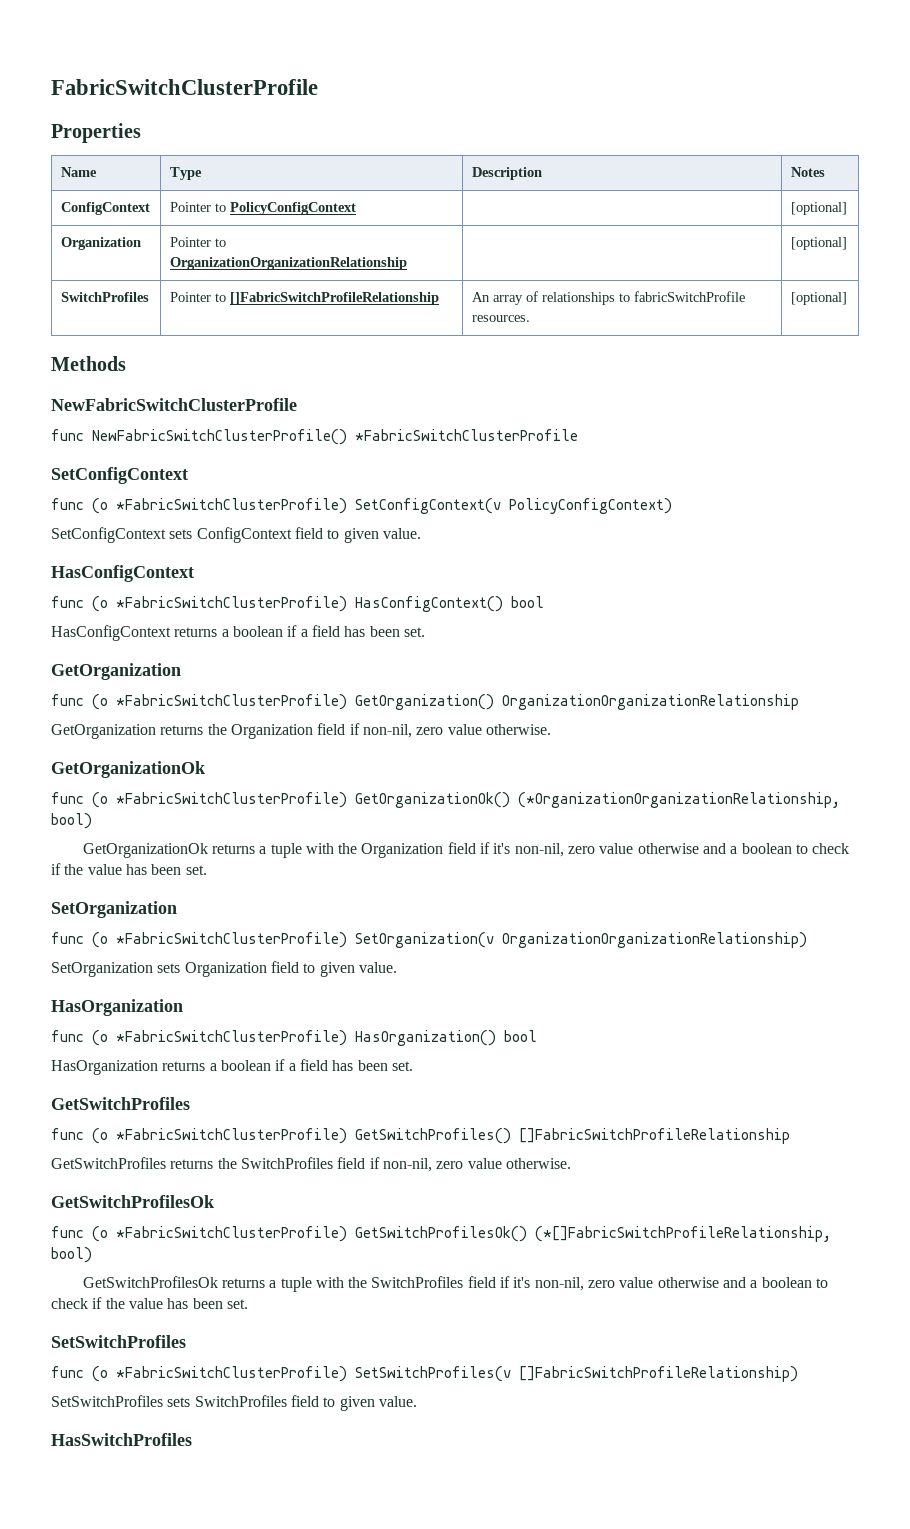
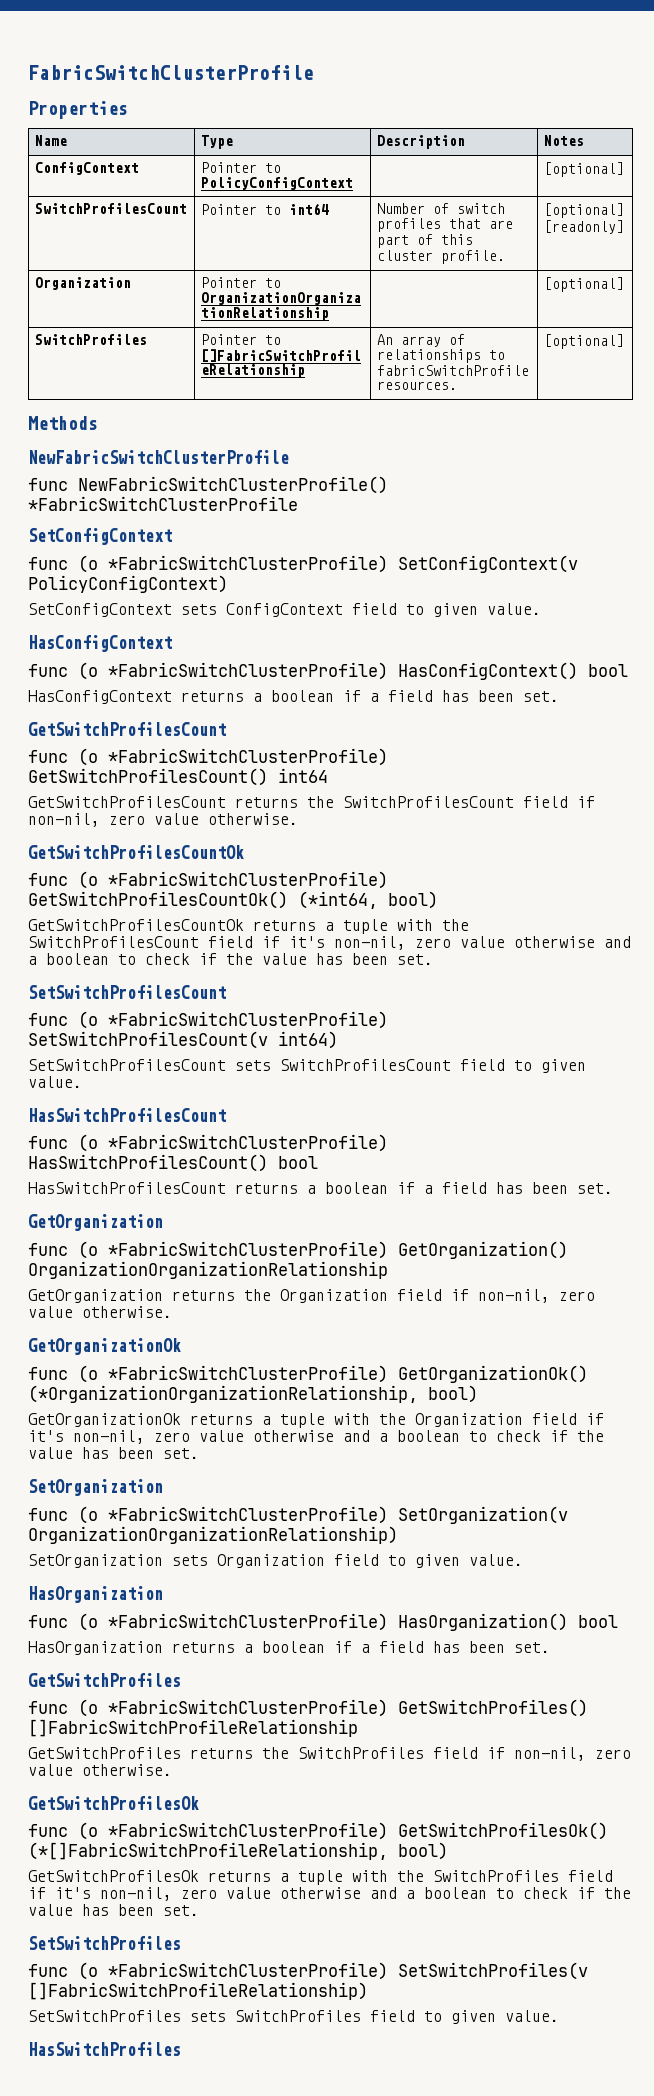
+ SwitchProfilesCount | Pointer to int64 | Number of switch profiles that are part of this cluster profile. | [optional] [readonly]
  HasConfigContext returns a boolean if a field has been set.
+ GetSwitchProfilesCount
+ func (o *FabricSwitchClusterProfile) GetSwitchProfilesCount() int64
+ GetSwitchProfilesCount returns the SwitchProfilesCount field if non-nil, zero value otherwise.
+ GetSwitchProfilesCountOk
+ func (o *FabricSwitchClusterProfile) GetSwitchProfilesCountOk() (*int64, bool)
+ GetSwitchProfilesCountOk returns a tuple with the SwitchProfilesCount field if it's non-nil, zero value otherwise and a boolean to check if the value has been set.
+ SetSwitchProfilesCount
+ func (o *FabricSwitchClusterProfile) SetSwitchProfilesCount(v int64)
+ SetSwitchProfilesCount sets SwitchProfilesCount field to given value.
+ HasSwitchProfilesCount
+ func (o *FabricSwitchClusterProfile) HasSwitchProfilesCount() bool
+ HasSwitchProfilesCount returns a boolean if a field has been set.

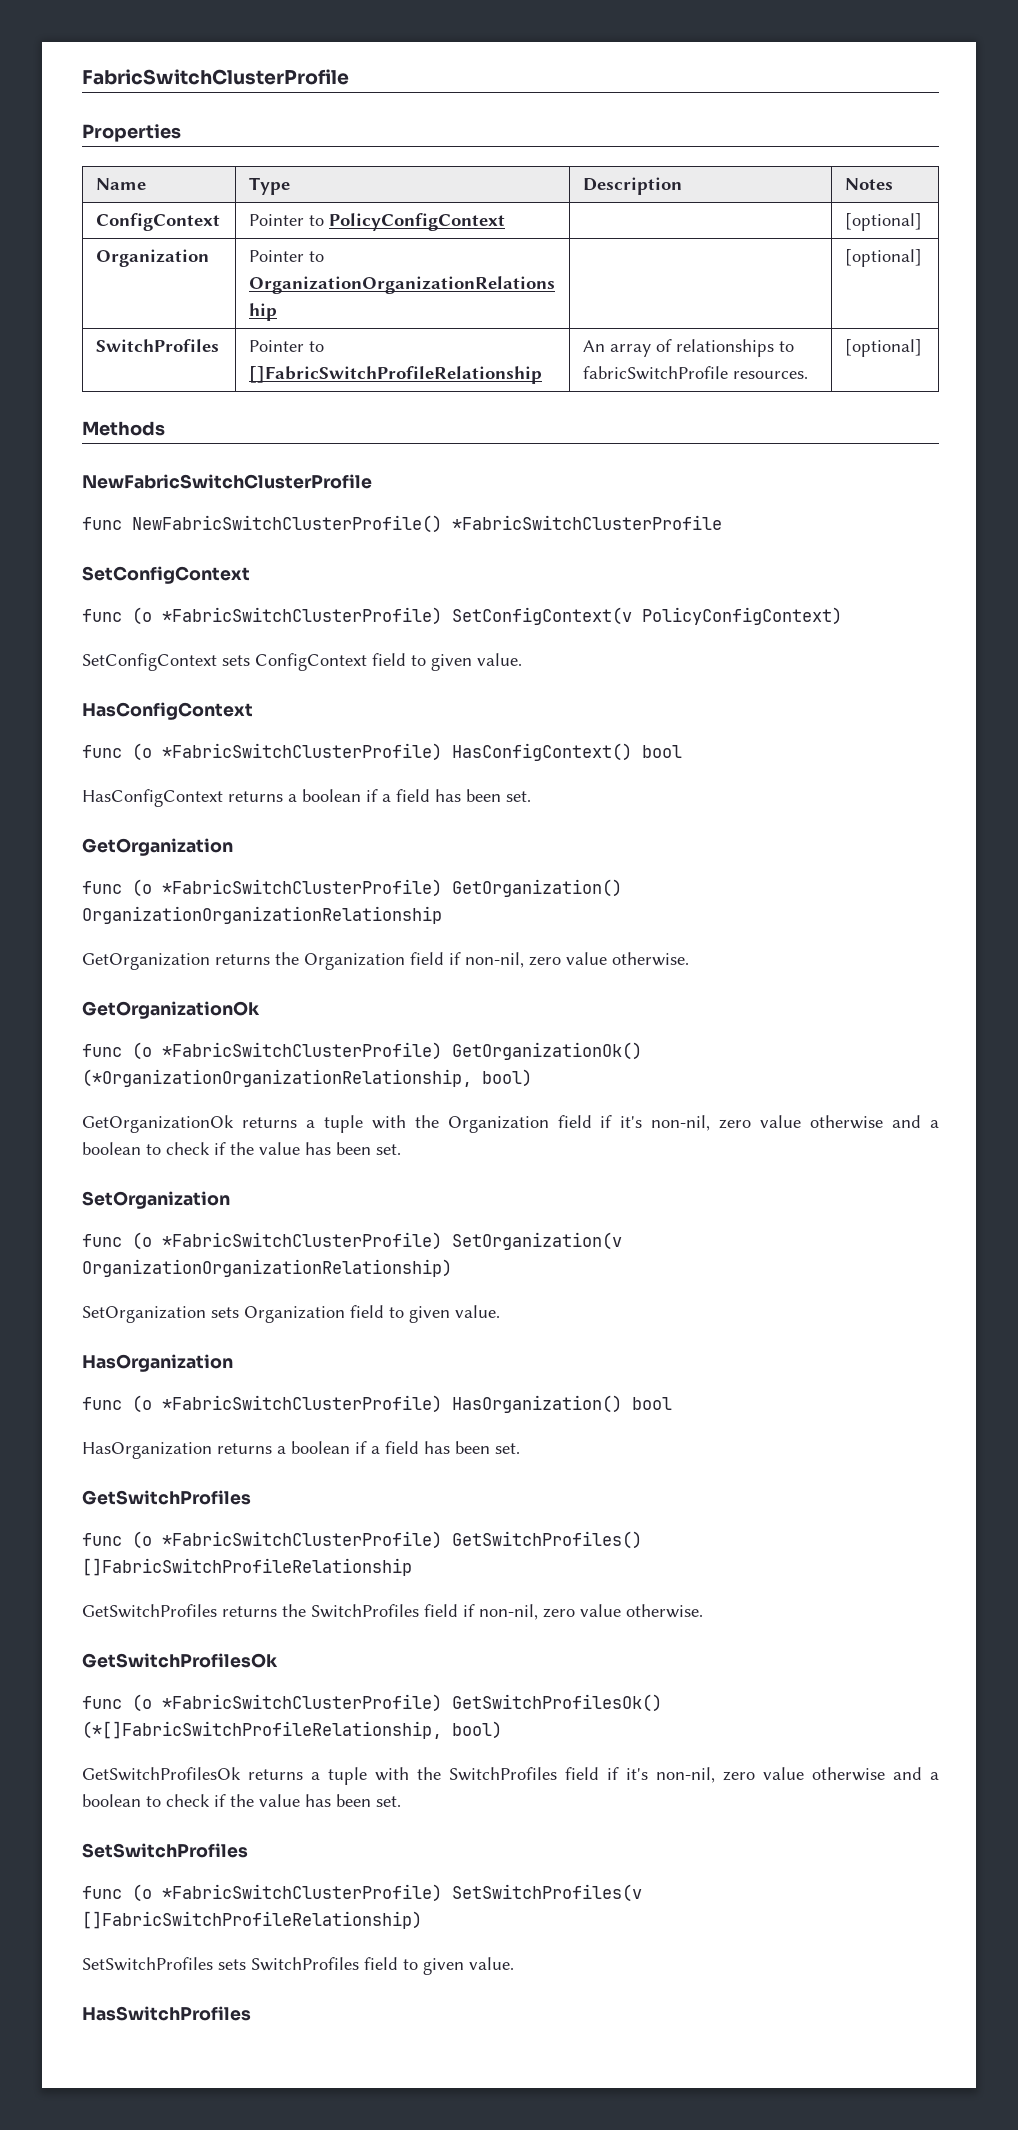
- SwitchProfilesCount | Pointer to int64 | Number of switch profiles that are part of this cluster profile. | [optional] [readonly]
  HasConfigContext returns a boolean if a field has been set.
- GetSwitchProfilesCount
- func (o *FabricSwitchClusterProfile) GetSwitchProfilesCount() int64
- GetSwitchProfilesCount returns the SwitchProfilesCount field if non-nil, zero value otherwise.
- GetSwitchProfilesCountOk
- func (o *FabricSwitchClusterProfile) GetSwitchProfilesCountOk() (*int64, bool)
- GetSwitchProfilesCountOk returns a tuple with the SwitchProfilesCount field if it's non-nil, zero value otherwise and a boolean to check if the value has been set.
- SetSwitchProfilesCount
- func (o *FabricSwitchClusterProfile) SetSwitchProfilesCount(v int64)
- SetSwitchProfilesCount sets SwitchProfilesCount field to given value.
- HasSwitchProfilesCount
- func (o *FabricSwitchClusterProfile) HasSwitchProfilesCount() bool
- HasSwitchProfilesCount returns a boolean if a field has been set.

